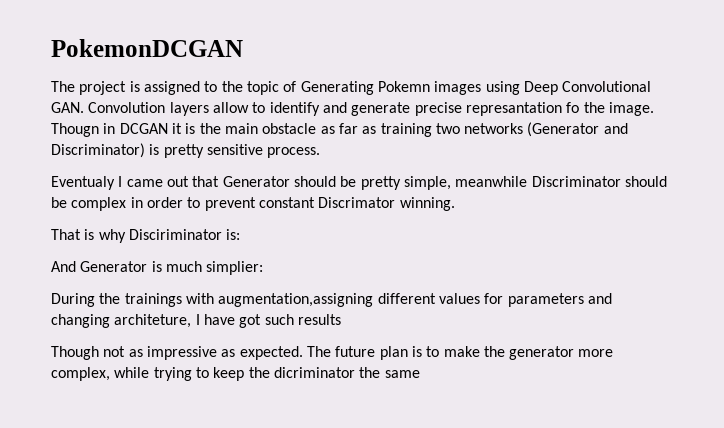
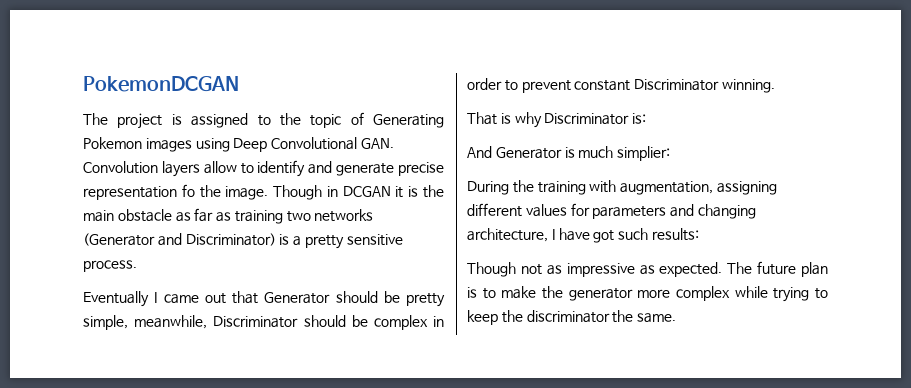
- The project is assigned to the topic of Generating Pokemn images using Deep Convolutional GAN. Convolution layers allow to identify and generate precise represantation fo the image.
+ The project is assigned to the topic of Generating Pokemon images using Deep Convolutional GAN. Convolution layers allow to identify and generate precise representation fo the image.
- Thougn in DCGAN it is the main obstacle as far as training two networks (Generator and Discriminator) is pretty sensitive process.
+ Though in DCGAN it is the main obstacle as far as training two networks (Generator and Discriminator) is a pretty sensitive process.
- Eventualy I came out that Generator should be pretty simple, meanwhile Discriminator should be complex in order to prevent constant Discrimator winning.
+ Eventually I came out that Generator should be pretty simple, meanwhile, Discriminator should be complex in order to prevent constant Discriminator winning.
- That is why Disciriminator is:
+ That is why Discriminator is:
- During the trainings with augmentation,assigning different values for parameters and changing architeture, I have got such results
+ During the training with augmentation, assigning different values for parameters and changing architecture, I have got such results:
- The future plan is to make the generator more complex, while trying to keep the dicriminator the same
+ The future plan is to make the generator more complex while trying to keep the discriminator the same.

